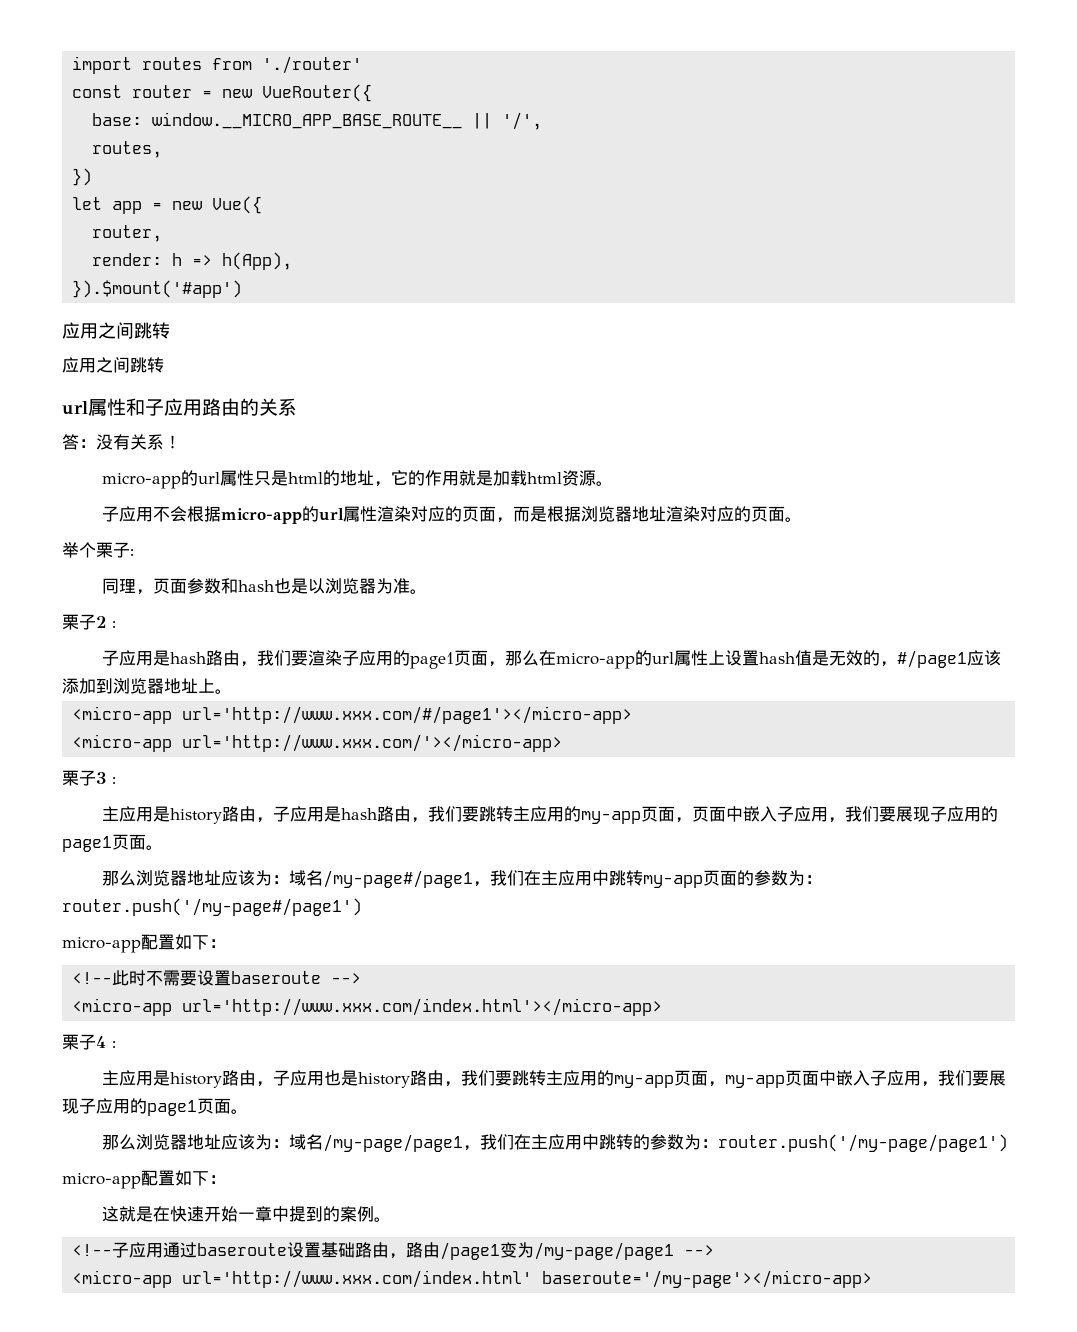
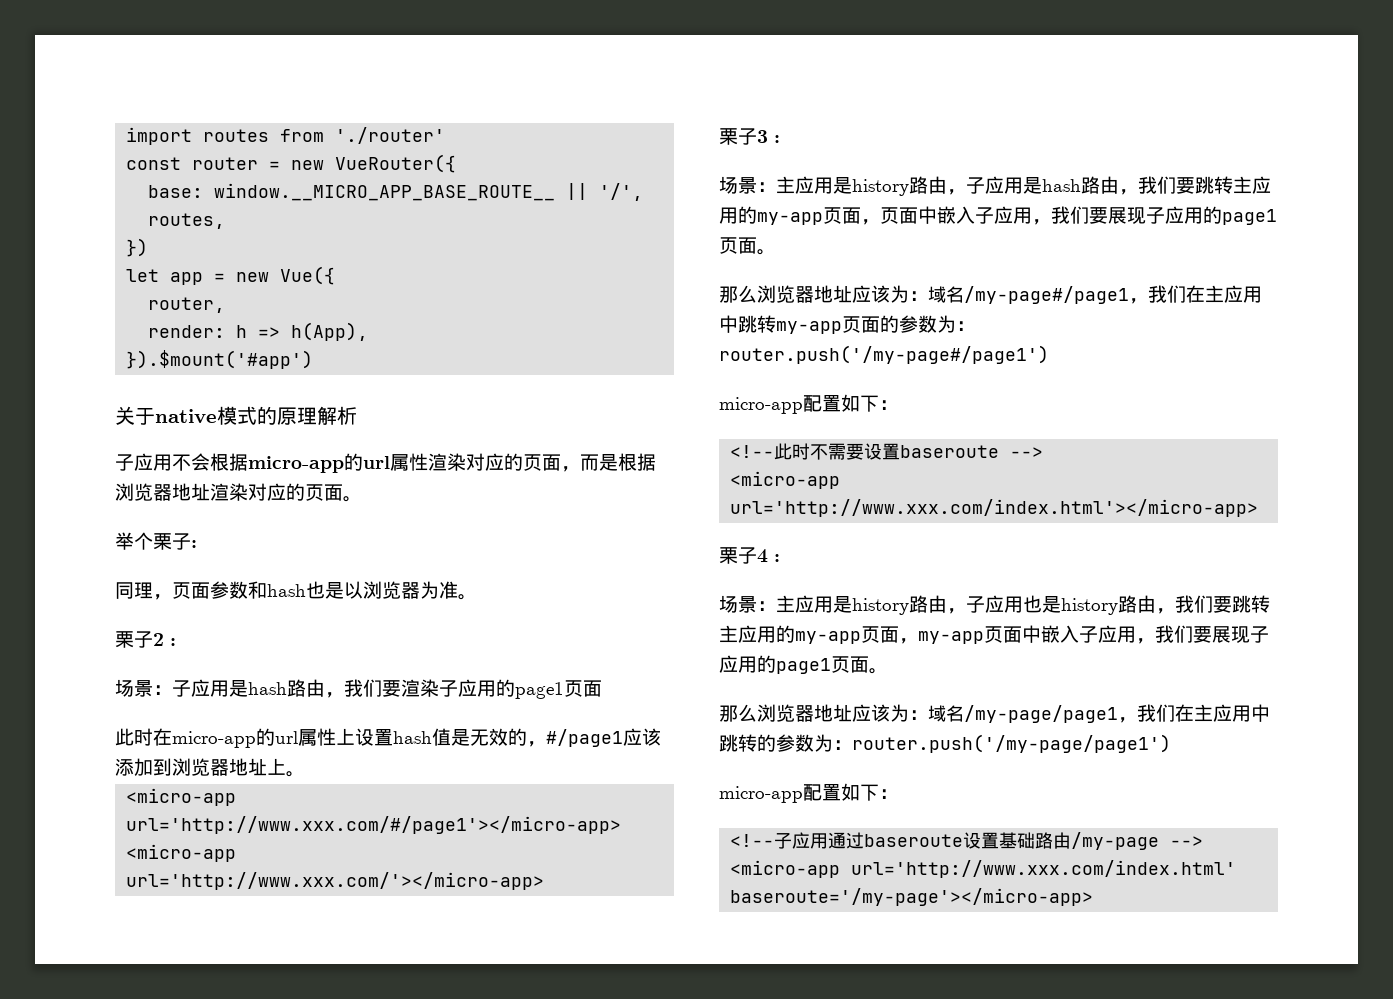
  }).$mount('#app')
- 应用之间跳转
- 应用之间跳转
- url属性和子应用路由的关系
- 答：没有关系！
- micro-app的url属性只是html的地址，它的作用就是加载html资源。
+ 关于native模式的原理解析
- 子应用是hash路由，我们要渲染子应用的page1页面，那么在micro-app的url属性上设置hash值是无效的，#/page1应该添加到浏览器地址上。
+ 场景：子应用是hash路由，我们要渲染子应用的page1页面
+ 此时在micro-app的url属性上设置hash值是无效的，#/page1应该添加到浏览器地址上。
- 主应用是history路由，子应用是hash路由，我们要跳转主应用的my-app页面，页面中嵌入子应用，我们要展现子应用的page1页面。
+ 场景：主应用是history路由，子应用是hash路由，我们要跳转主应用的my-app页面，页面中嵌入子应用，我们要展现子应用的page1页面。
- 主应用是history路由，子应用也是history路由，我们要跳转主应用的my-app页面，my-app页面中嵌入子应用，我们要展现子应用的page1页面。
+ 场景：主应用是history路由，子应用也是history路由，我们要跳转主应用的my-app页面，my-app页面中嵌入子应用，我们要展现子应用的page1页面。
- 这就是在快速开始一章中提到的案例。
- <!--子应用通过baseroute设置基础路由，路由/page1变为/my-page/page1 -->
+ <!--子应用通过baseroute设置基础路由/my-page -->

